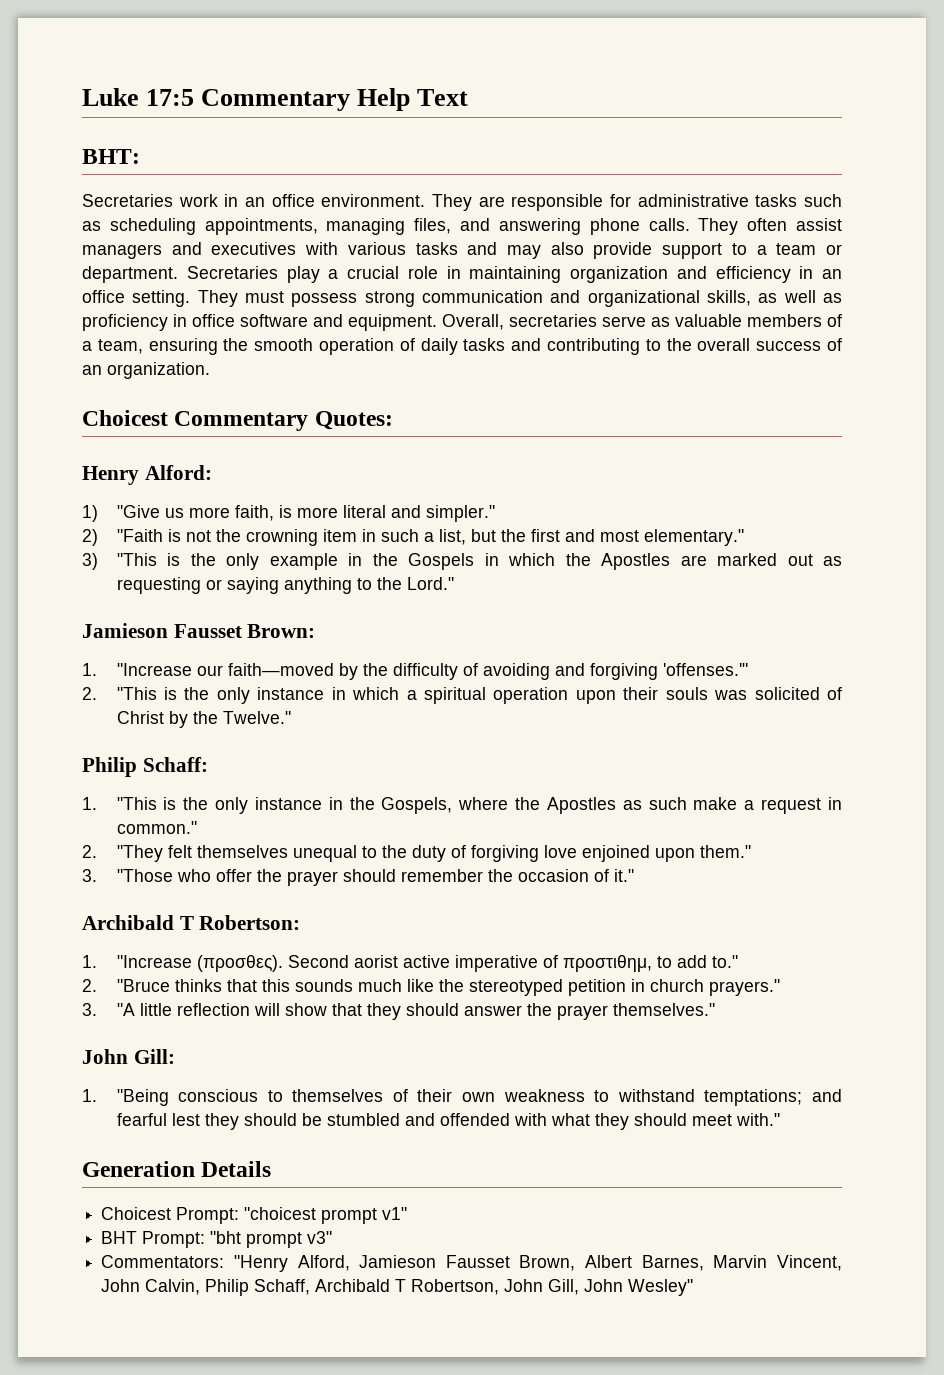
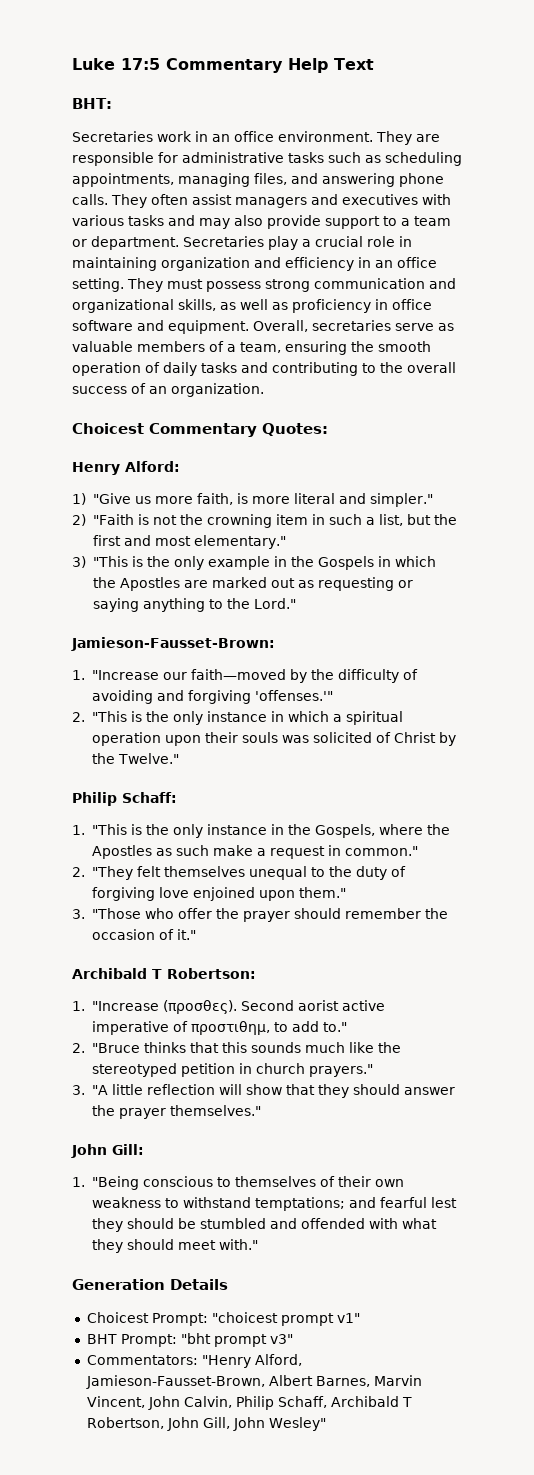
- Jamieson Fausset Brown:
+ Jamieson-Fausset-Brown:
- Commentators: "Henry Alford, Jamieson Fausset Brown, Albert Barnes, Marvin Vincent, John Calvin, Philip Schaff, Archibald T Robertson, John Gill, John Wesley"
+ Commentators: "Henry Alford, Jamieson-Fausset-Brown, Albert Barnes, Marvin Vincent, John Calvin, Philip Schaff, Archibald T Robertson, John Gill, John Wesley"

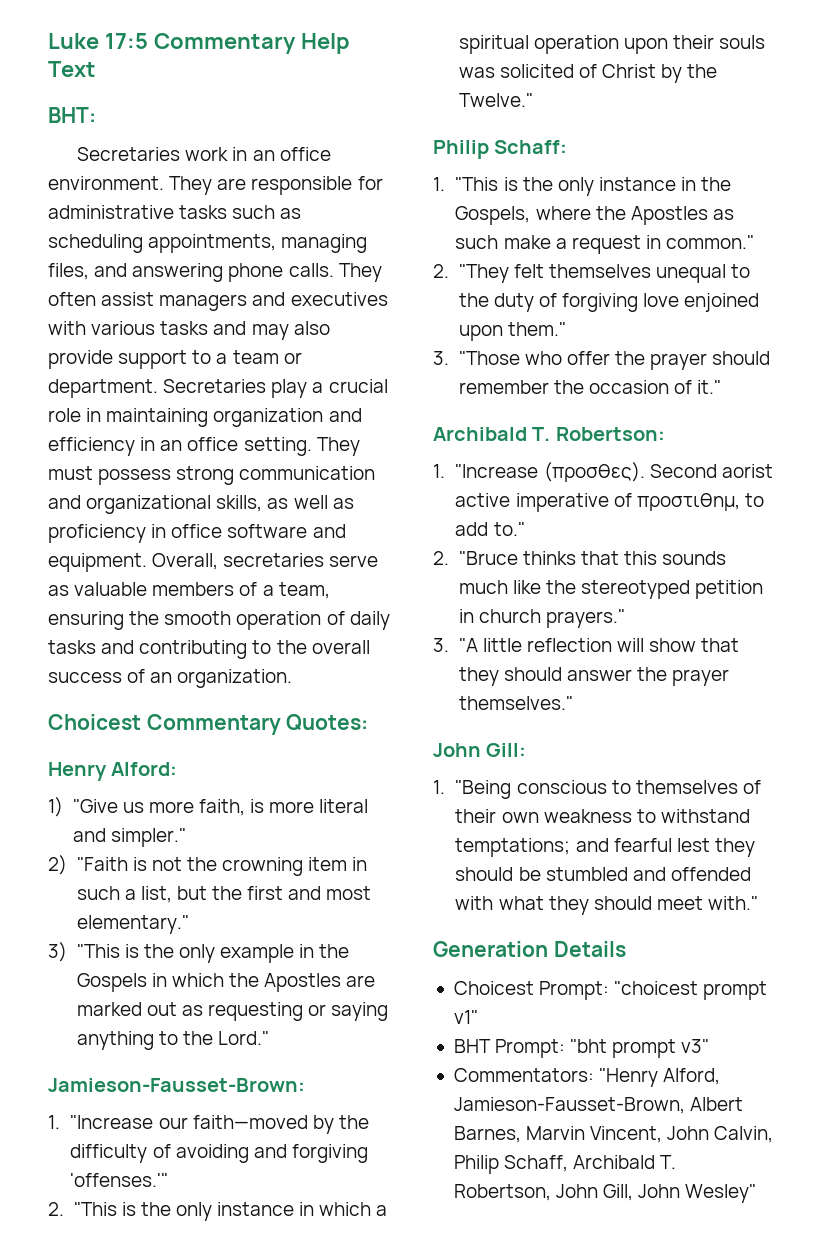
- Archibald T Robertson:
+ Archibald T. Robertson:
- Commentators: "Henry Alford, Jamieson-Fausset-Brown, Albert Barnes, Marvin Vincent, John Calvin, Philip Schaff, Archibald T Robertson, John Gill, John Wesley"
+ Commentators: "Henry Alford, Jamieson-Fausset-Brown, Albert Barnes, Marvin Vincent, John Calvin, Philip Schaff, Archibald T. Robertson, John Gill, John Wesley"

